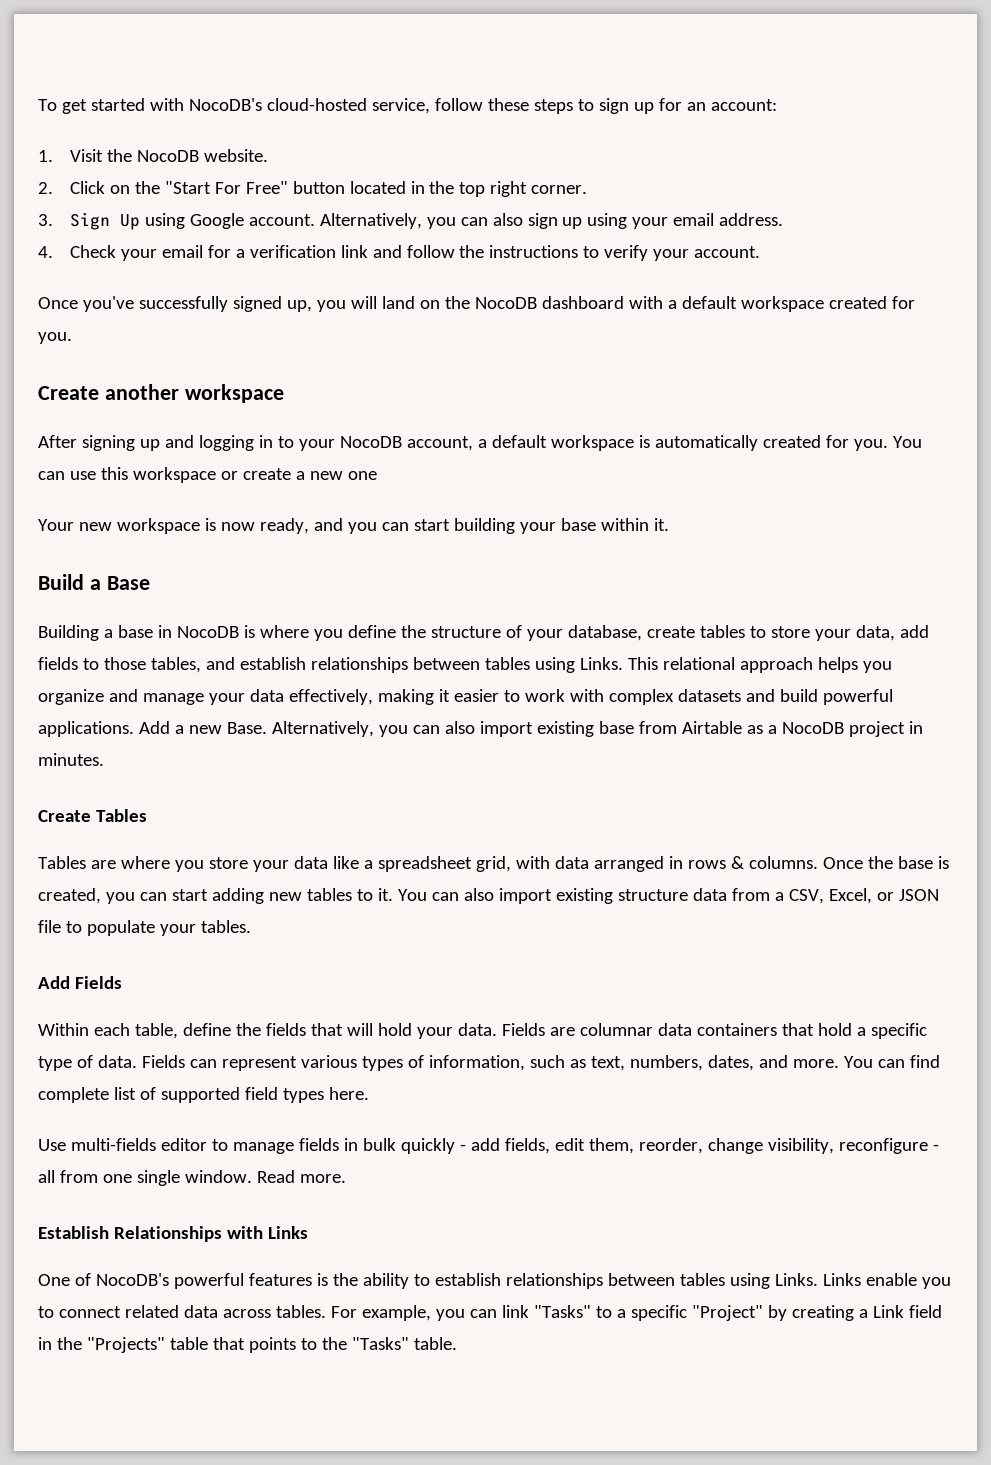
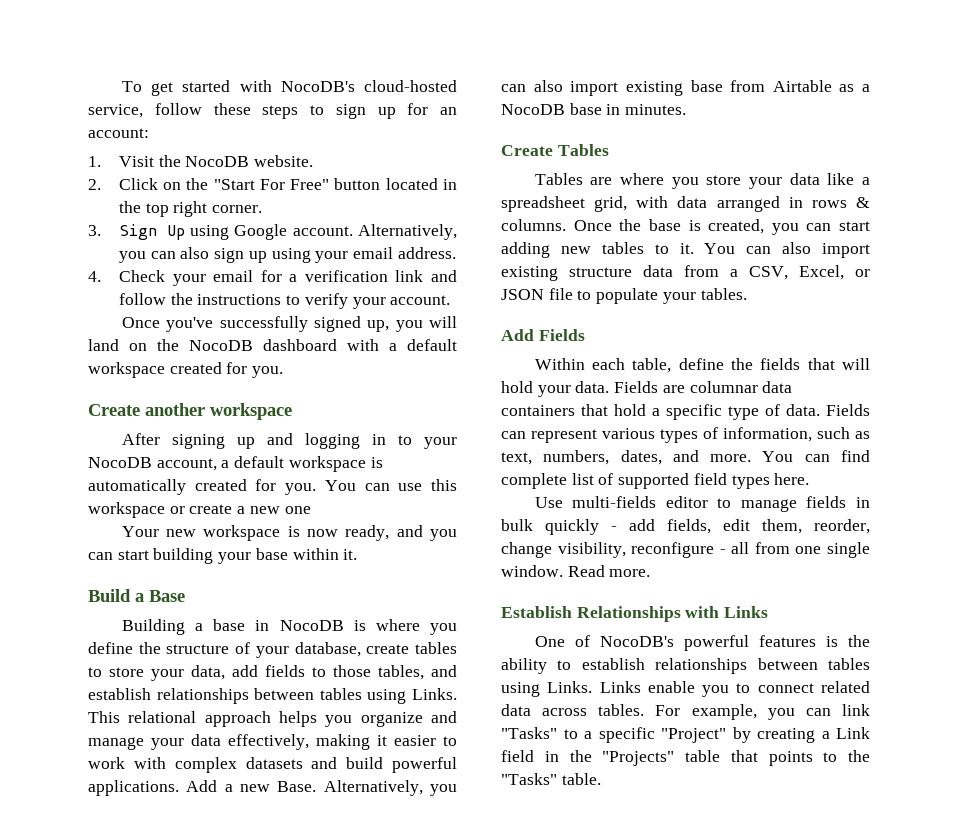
- Alternatively, you can also import existing base from Airtable as a NocoDB project in minutes.
+ Alternatively, you can also import existing base from Airtable as a NocoDB base in minutes.

